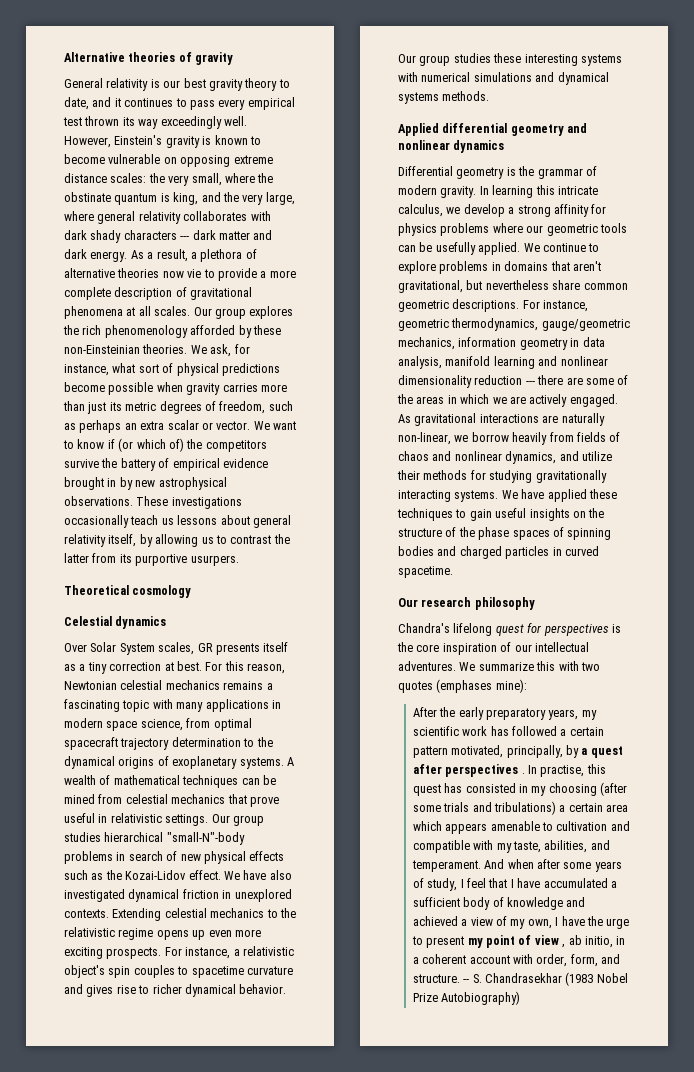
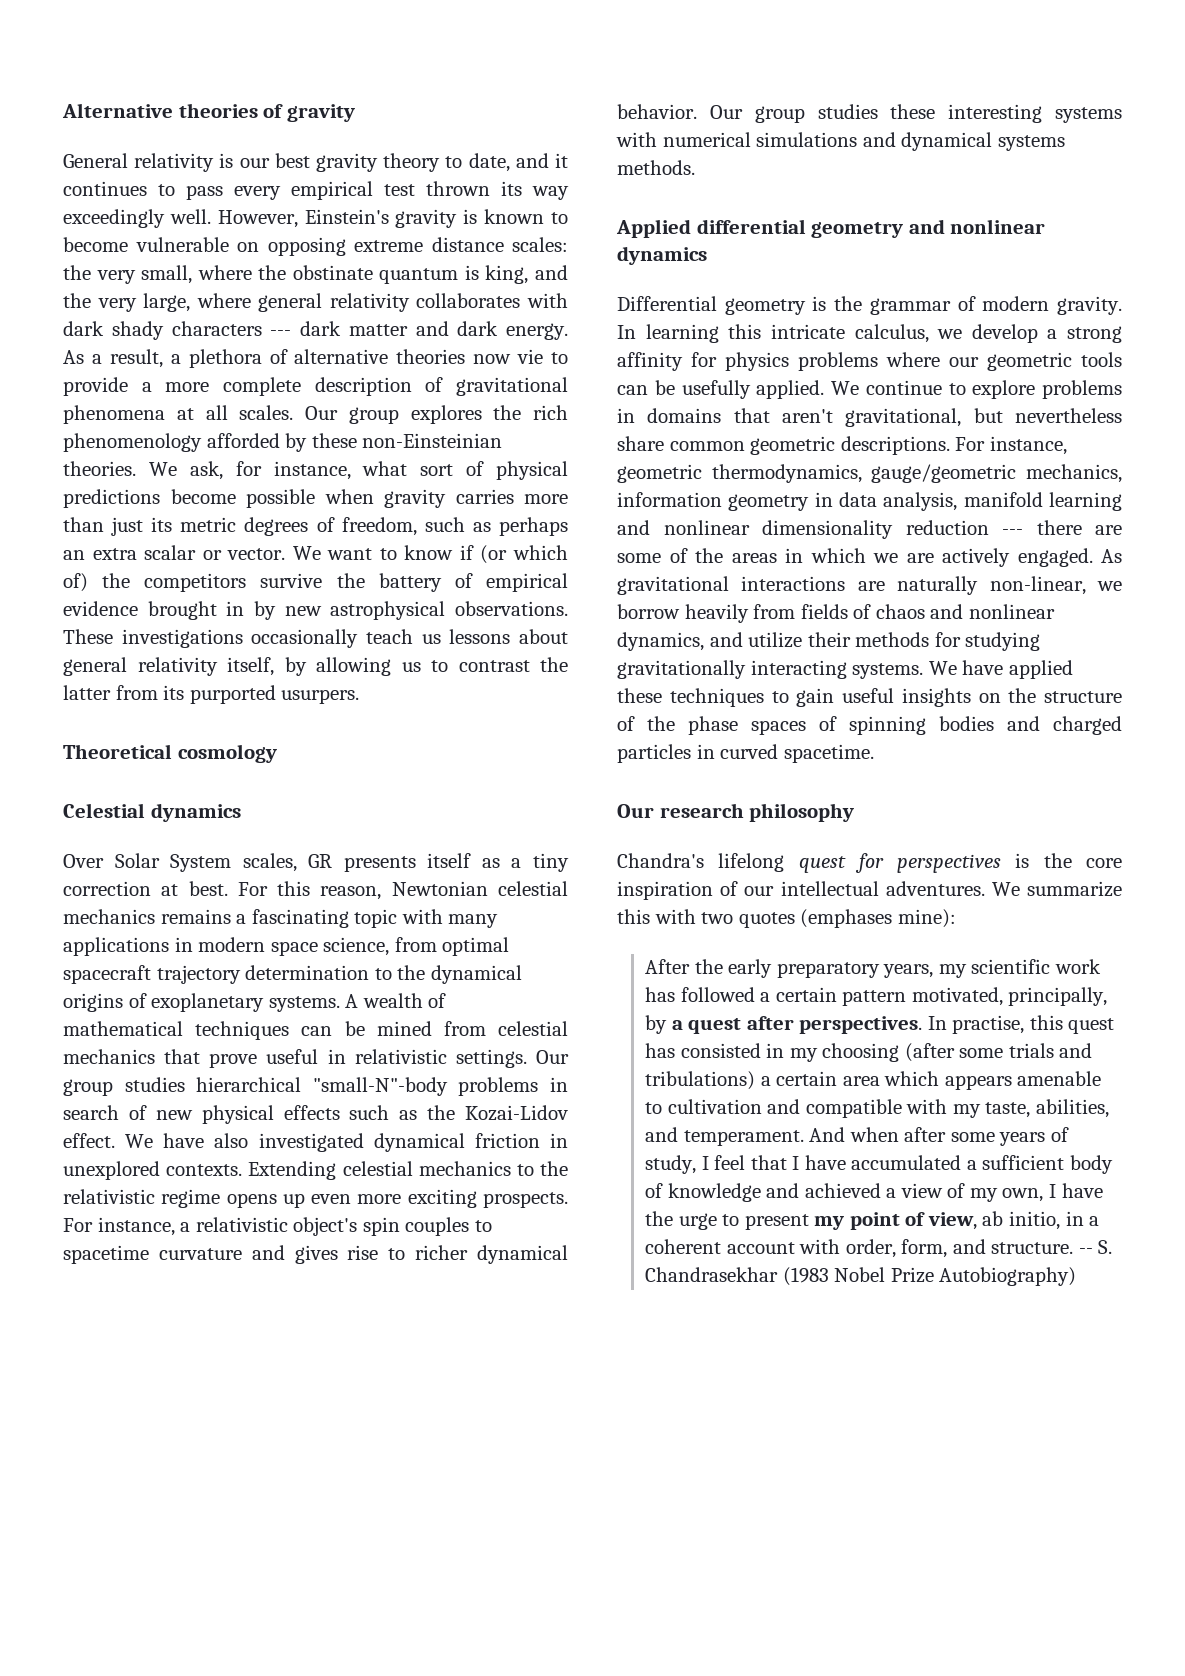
- These investigations occasionally teach us lessons about general relativity itself, by allowing us to contrast the latter from its purportive usurpers.
+ These investigations occasionally teach us lessons about general relativity itself, by allowing us to contrast the latter from its purported usurpers.
- After the early preparatory years, my scientific work has followed a certain pattern motivated, principally, by a quest after perspectives .
+ After the early preparatory years, my scientific work has followed a certain pattern motivated, principally, by a quest after perspectives.
- And when after some years of study, I feel that I have accumulated a sufficient body of knowledge and achieved a view of my own, I have the urge to present my point of view , ab initio, in a coherent account with order, form, and structure.
+ And when after some years of study, I feel that I have accumulated a sufficient body of knowledge and achieved a view of my own, I have the urge to present my point of view, ab initio, in a coherent account with order, form, and structure.

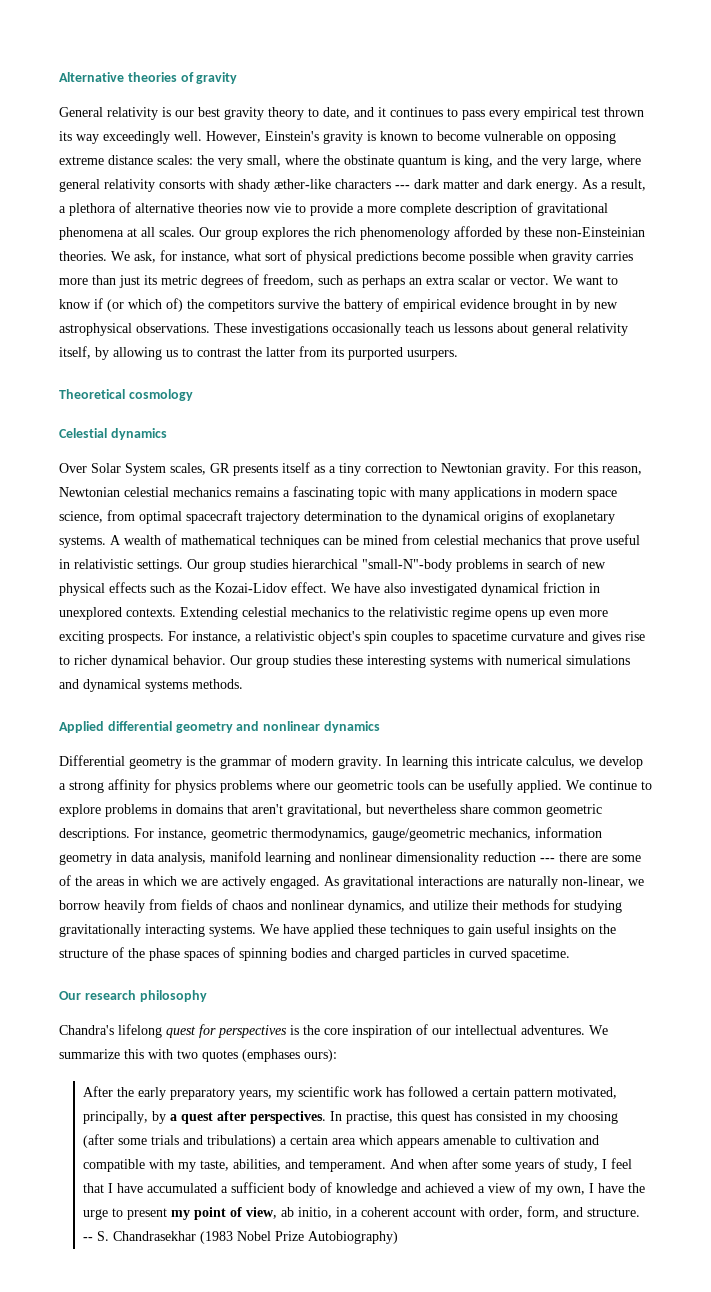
- However, Einstein's gravity is known to become vulnerable on opposing extreme distance scales: the very small, where the obstinate quantum is king, and the very large, where general relativity collaborates with dark shady characters --- dark matter and dark energy.
+ However, Einstein's gravity is known to become vulnerable on opposing extreme distance scales: the very small, where the obstinate quantum is king, and the very large, where general relativity consorts with shady æther-like characters --- dark matter and dark energy.
- Over Solar System scales, GR presents itself as a tiny correction at best.
+ Over Solar System scales, GR presents itself as a tiny correction to Newtonian gravity.
- We summarize this with two quotes (emphases mine):
+ We summarize this with two quotes (emphases ours):

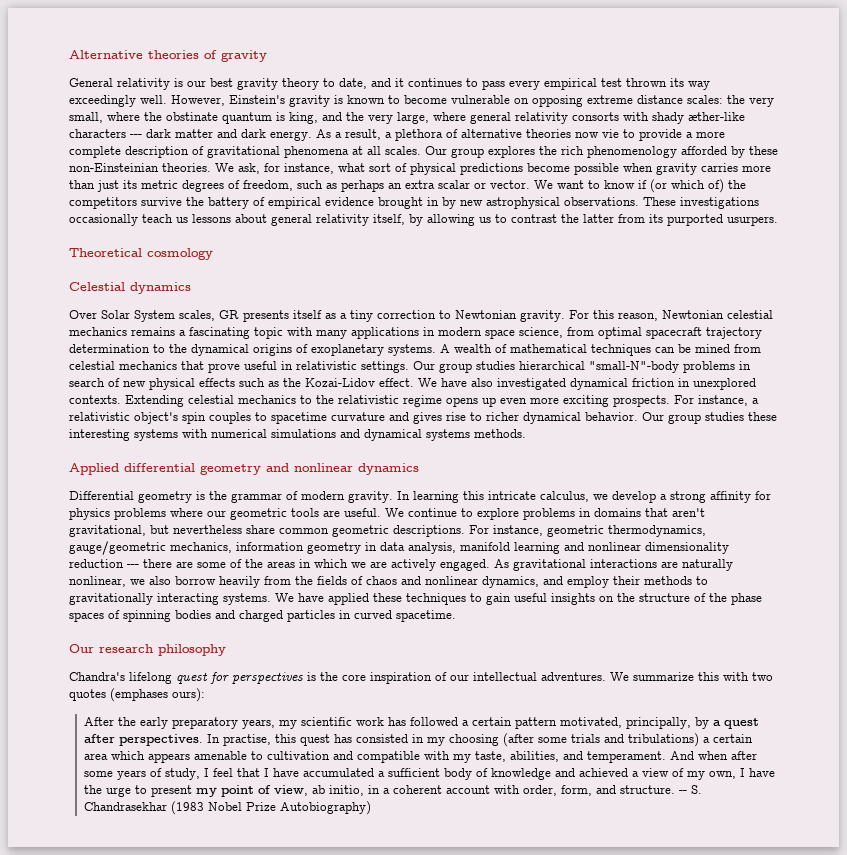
- In learning this intricate calculus, we develop a strong affinity for physics problems where our geometric tools can be usefully applied.
+ In learning this intricate calculus, we develop a strong affinity for physics problems where our geometric tools are useful.
- As gravitational interactions are naturally non-linear, we borrow heavily from fields of chaos and nonlinear dynamics, and utilize their methods for studying gravitationally interacting systems.
+ As gravitational interactions are naturally nonlinear, we also borrow heavily from the fields of chaos and nonlinear dynamics, and employ their methods to gravitationally interacting systems.

